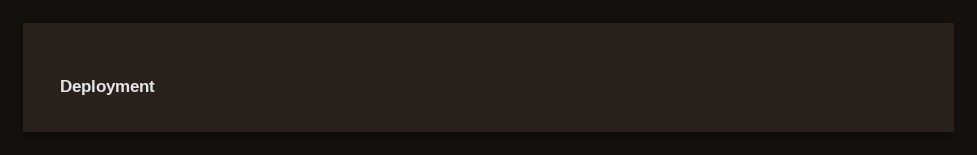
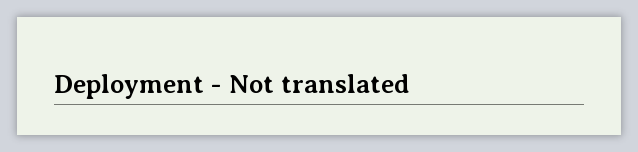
- Deployment
+ Deployment - Not translated

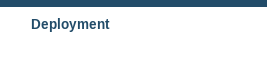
- Deployment - Not translated
+ Deployment

